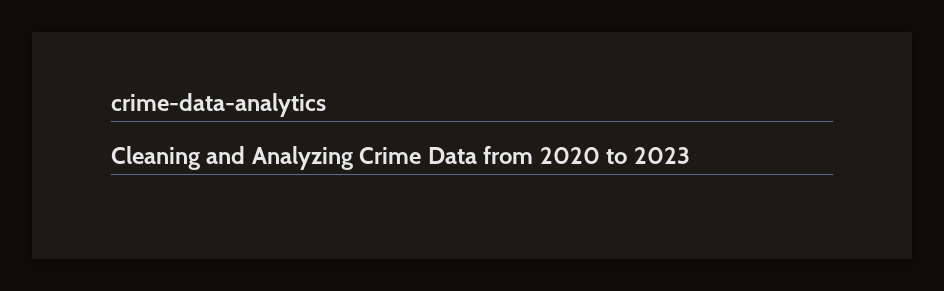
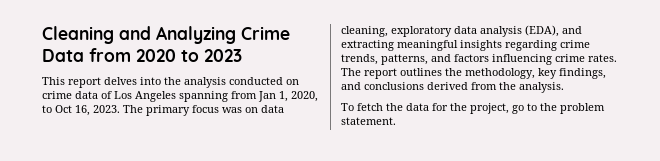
- crime-data-analytics
+ This report delves into the analysis conducted on crime data of Los Angeles spanning from Jan 1, 2020, to Oct 16, 2023. The primary focus was on data cleaning, exploratory data analysis (EDA), and extracting meaningful insights regarding crime trends, patterns, and factors influencing crime rates. The report outlines the methodology, key findings, and conclusions derived from the analysis.
+ To fetch the data for the project, go to the problem statement.

